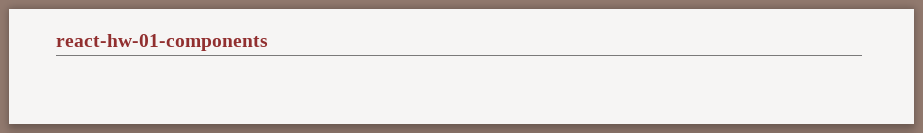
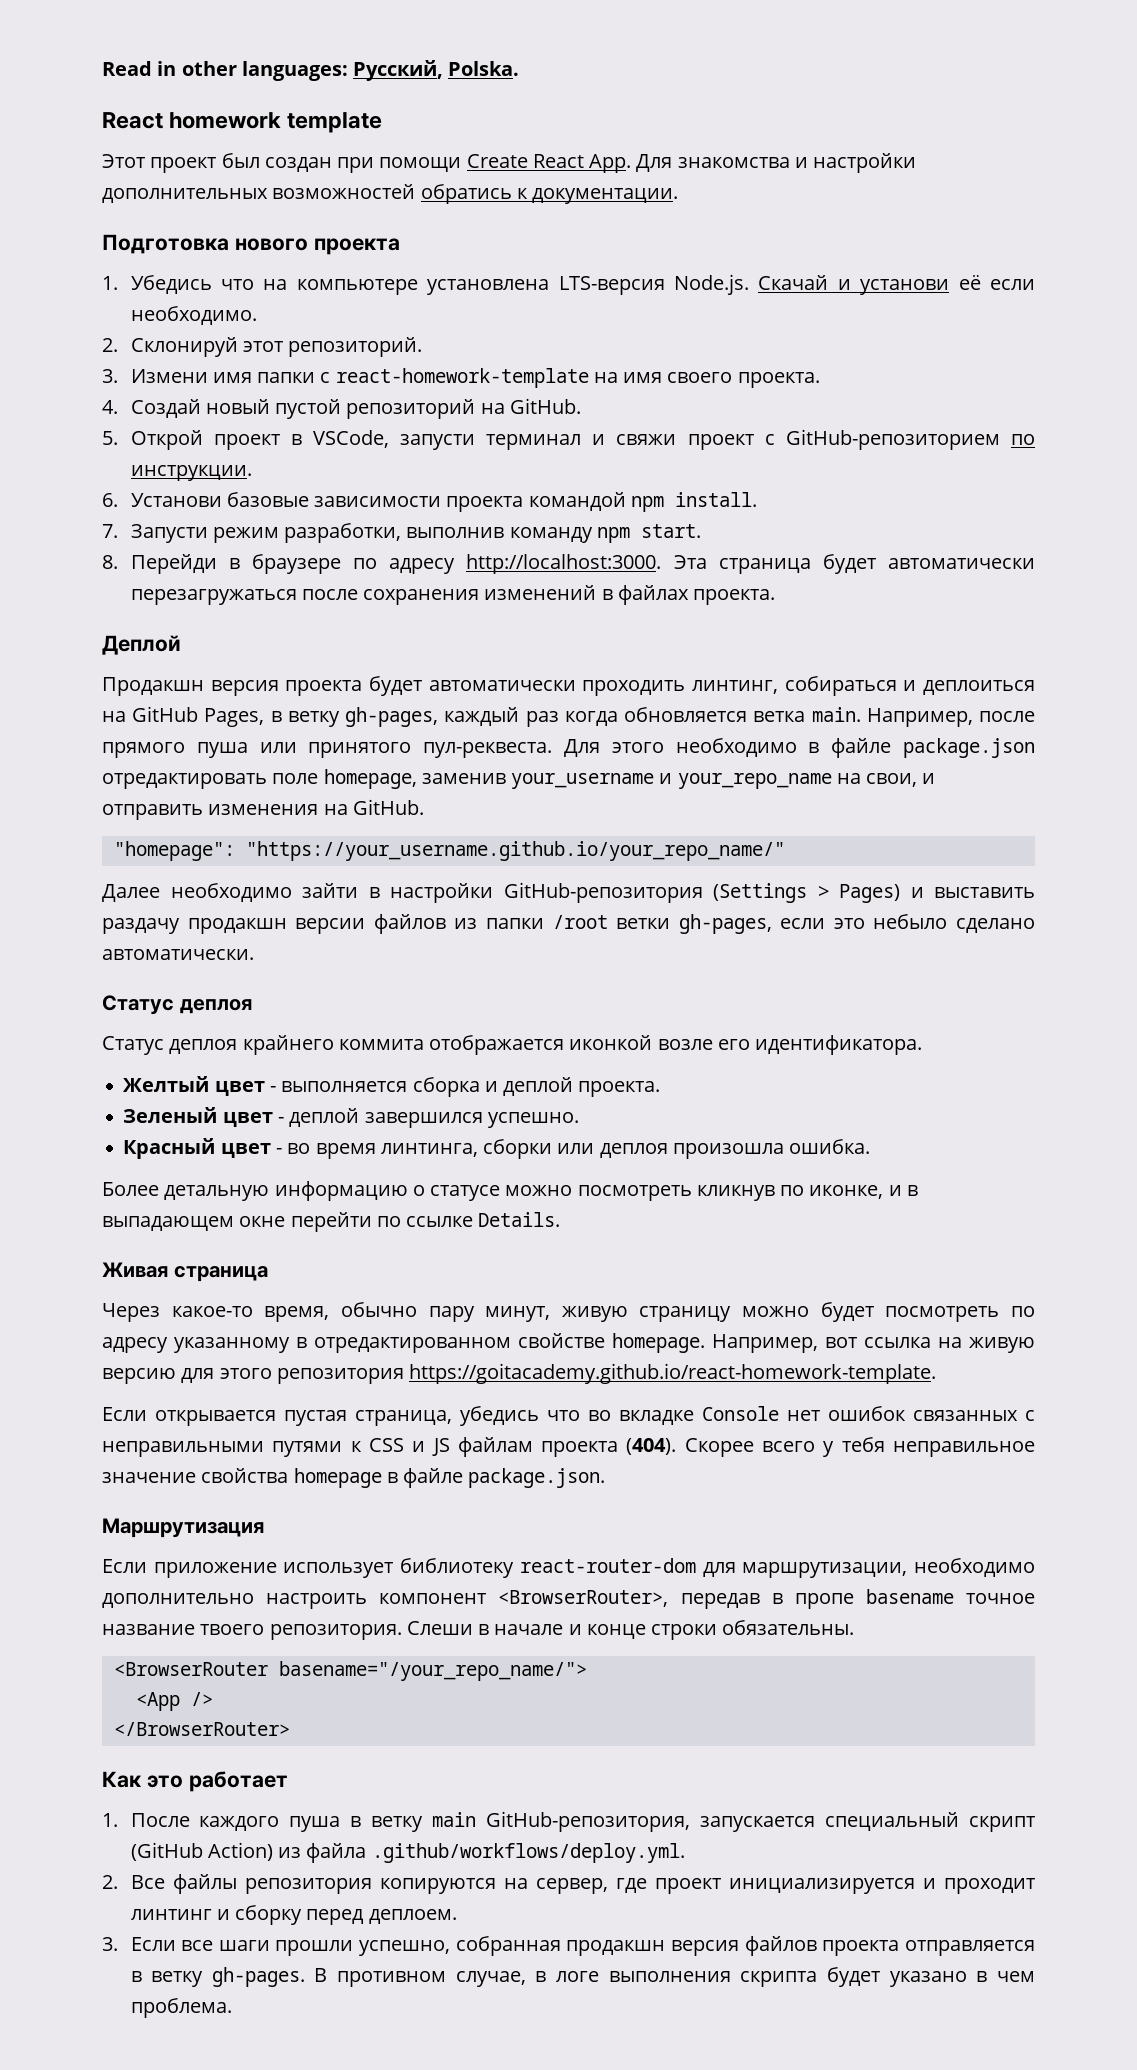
- react-hw-01-components
+ Read in other languages: Русский, Polska.
+ React homework template
+ Этот проект был создан при помощи Create React App. Для знакомства и настройки дополнительных возможностей обратись к документации.
+ Подготовка нового проекта
+ 1. Убедись что на компьютере установлена LTS-версия Node.js. Скачай и установи её если необходимо.
+ 2. Склонируй этот репозиторий.
+ 3. Измени имя папки с react-homework-template на имя своего проекта.
+ 4. Создай новый пустой репозиторий на GitHub.
+ 5. Открой проект в VSCode, запусти терминал и свяжи проект с GitHub-репозиторием по инструкции.
+ 6. Установи базовые зависимости проекта командой npm install.
+ 7. Запусти режим разработки, выполнив команду npm start.
+ 8. Перейди в браузере по адресу http://localhost:3000. Эта страница будет автоматически перезагружаться после сохранения изменений в файлах проекта.
+ Деплой
+ Продакшн версия проекта будет автоматически проходить линтинг, собираться и деплоиться на GitHub Pages, в ветку gh-pages, каждый раз когда обновляется ветка main. Например, после прямого пуша или принятого пул-реквеста. Для этого необходимо в файле package.json отредактировать поле homepage, заменив your_username и your_repo_name на свои, и отправить изменения на GitHub.
+ "homepage": "https://your_username.github.io/your_repo_name/"
+ Далее необходимо зайти в настройки GitHub-репозитория (Settings > Pages) и выставить раздачу продакшн версии файлов из папки /root ветки gh-pages, если это небыло сделано автоматически.
+ Статус деплоя
+ Статус деплоя крайнего коммита отображается иконкой возле его идентификатора.
+ Желтый цвет - выполняется сборка и деплой проекта.
+ Зеленый цвет - деплой завершился успешно.
+ Красный цвет - во время линтинга, сборки или деплоя произошла ошибка.
+ Более детальную информацию о статусе можно посмотреть кликнув по иконке, и в выпадающем окне перейти по ссылке Details.
+ Живая страница
+ Через какое-то время, обычно пару минут, живую страницу можно будет посмотреть по адресу указанному в отредактированном свойстве homepage. Например, вот ссылка на живую версию для этого репозитория https://goitacademy.github.io/react-homework-template.
+ Если открывается пустая страница, убедись что во вкладке Console нет ошибок связанных с неправильными путями к CSS и JS файлам проекта (404). Скорее всего у тебя неправильное значение свойства homepage в файле package.json.
+ Маршрутизация
+ Если приложение использует библиотеку react-router-dom для маршрутизации, необходимо дополнительно настроить компонент <BrowserRouter>, передав в пропе basename точное название твоего репозитория. Слеши в начале и конце строки обязательны.
+ <BrowserRouter basename="/your_repo_name/">
+ <App />
+ </BrowserRouter>
+ Как это работает
+ 1. После каждого пуша в ветку main GitHub-репозитория, запускается специальный скрипт (GitHub Action) из файла .github/workflows/deploy.yml.
+ 2. Все файлы репозитория копируются на сервер, где проект инициализируется и проходит линтинг и сборку перед деплоем.
+ 3. Если все шаги прошли успешно, собранная продакшн версия файлов проекта отправляется в ветку gh-pages. В противном случае, в логе выполнения скрипта будет указано в чем проблема.

